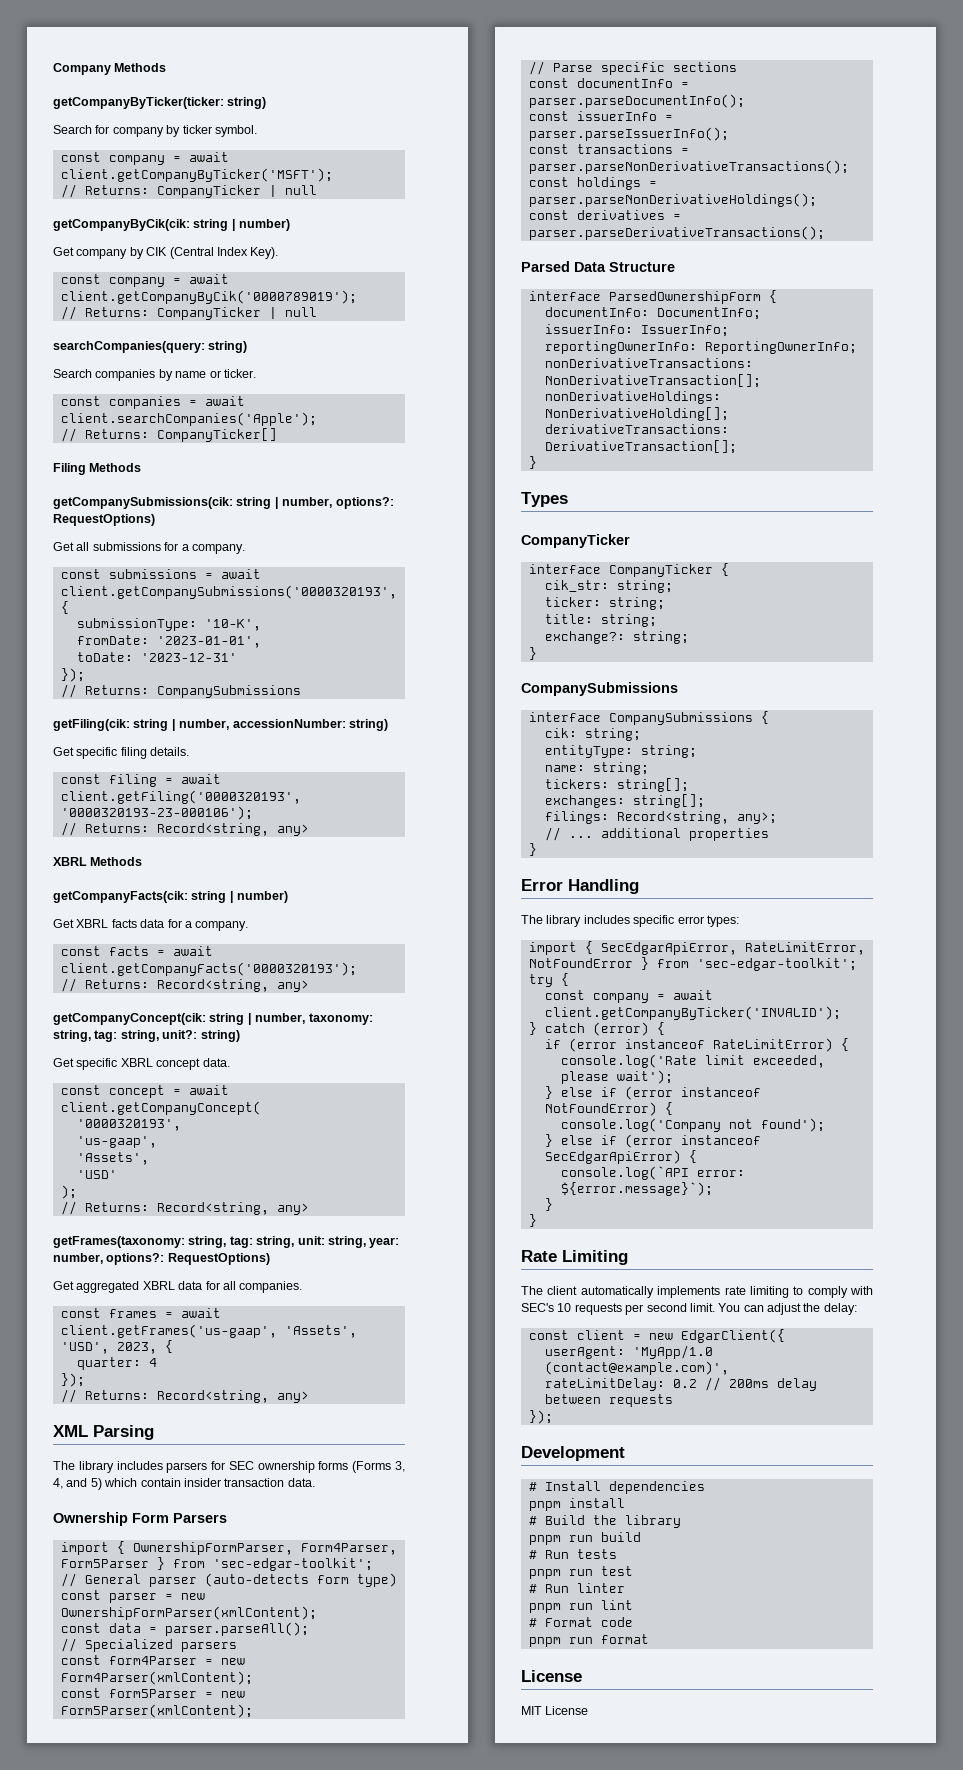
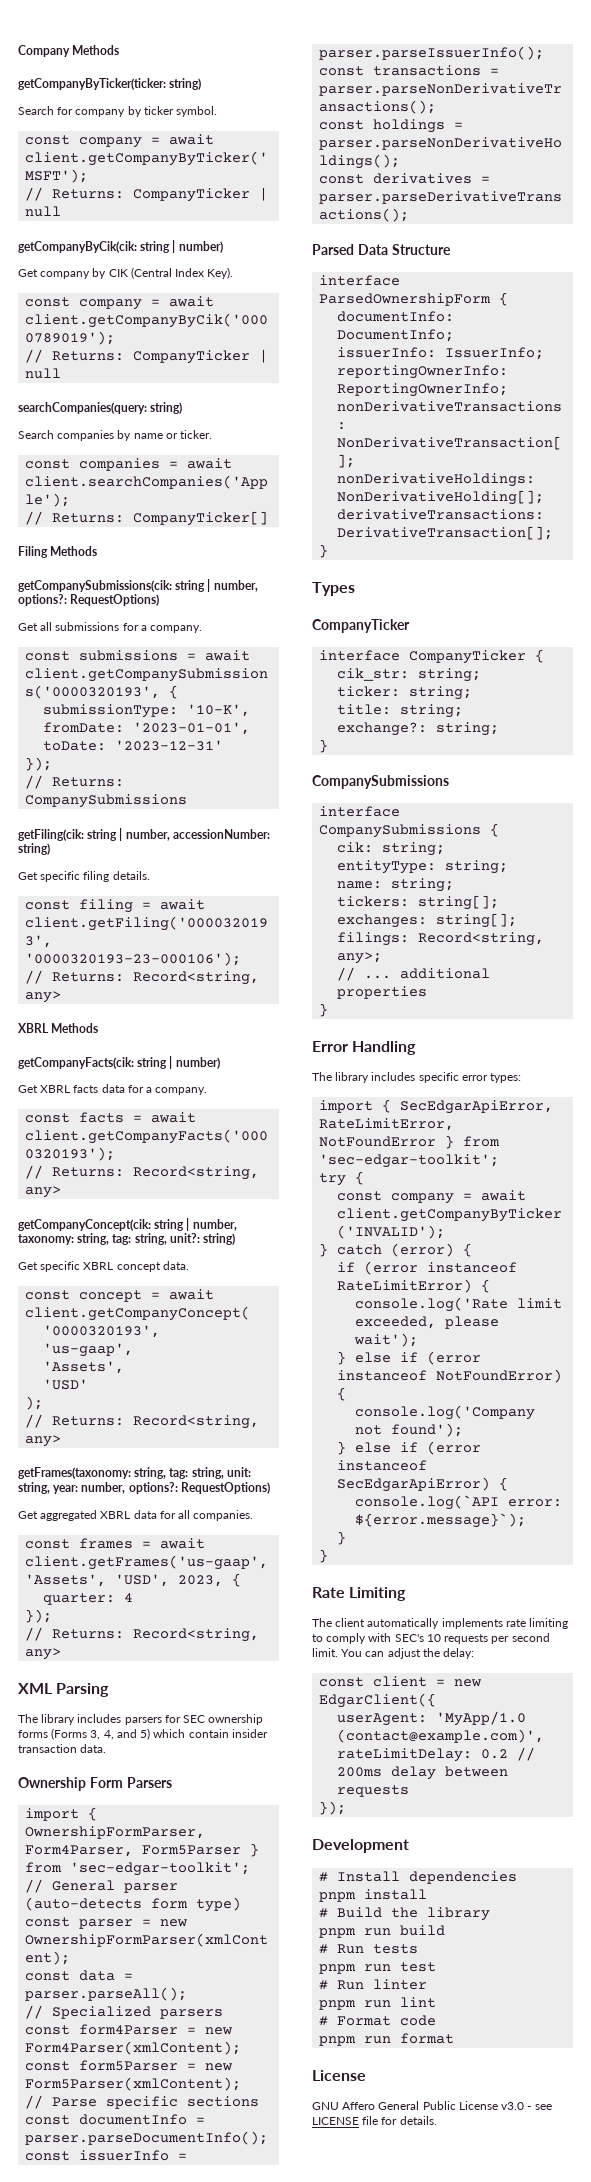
- MIT License
+ GNU Affero General Public License v3.0 - see LICENSE file for details.

